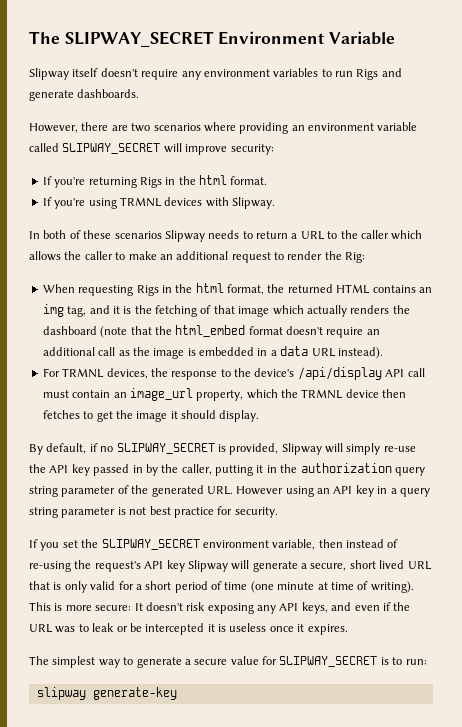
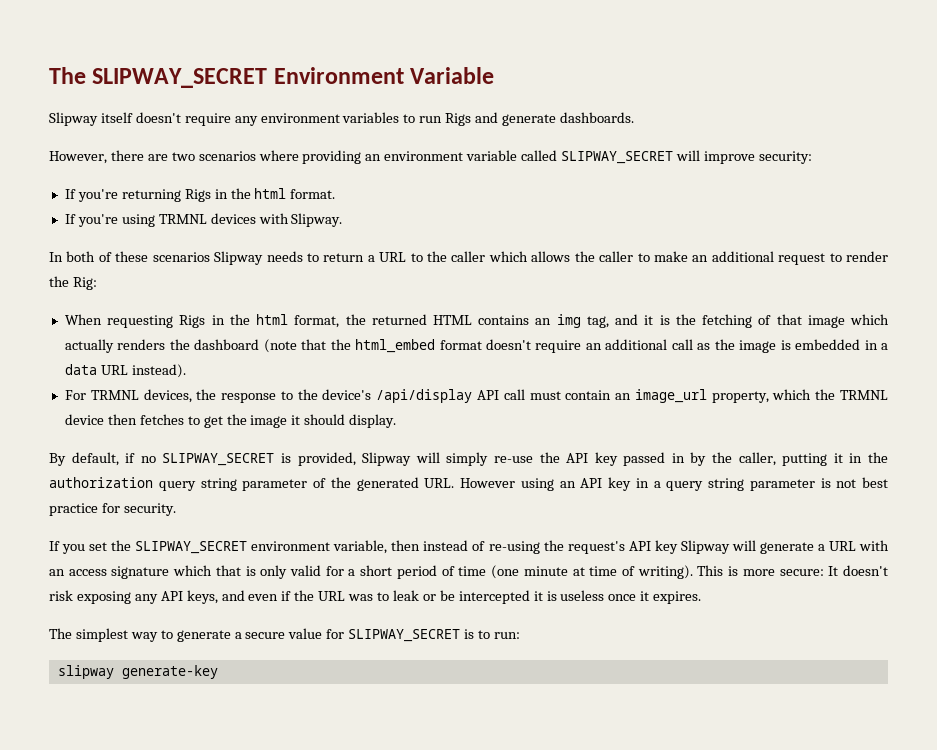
- If you set the SLIPWAY_SECRET environment variable, then instead of re-using the request's API key Slipway will generate a secure, short lived URL that is only valid for a short period of time (one minute at time of writing).
+ If you set the SLIPWAY_SECRET environment variable, then instead of re-using the request's API key Slipway will generate a URL with an access signature which that is only valid for a short period of time (one minute at time of writing).

